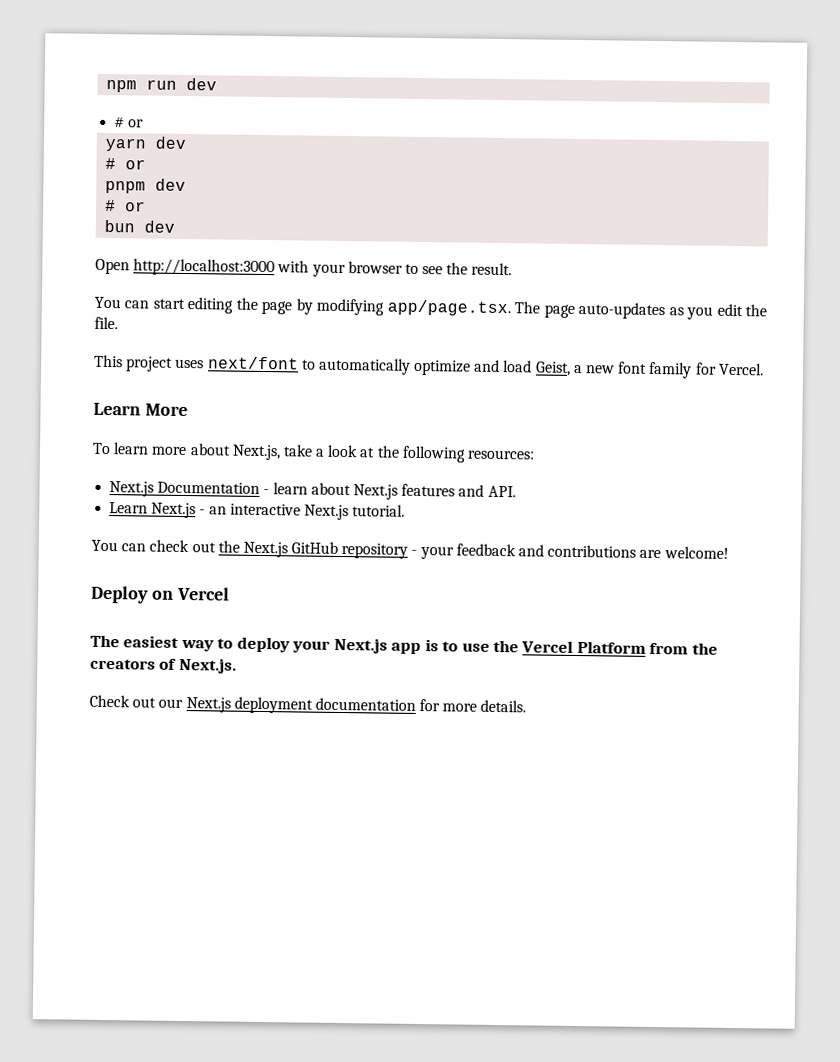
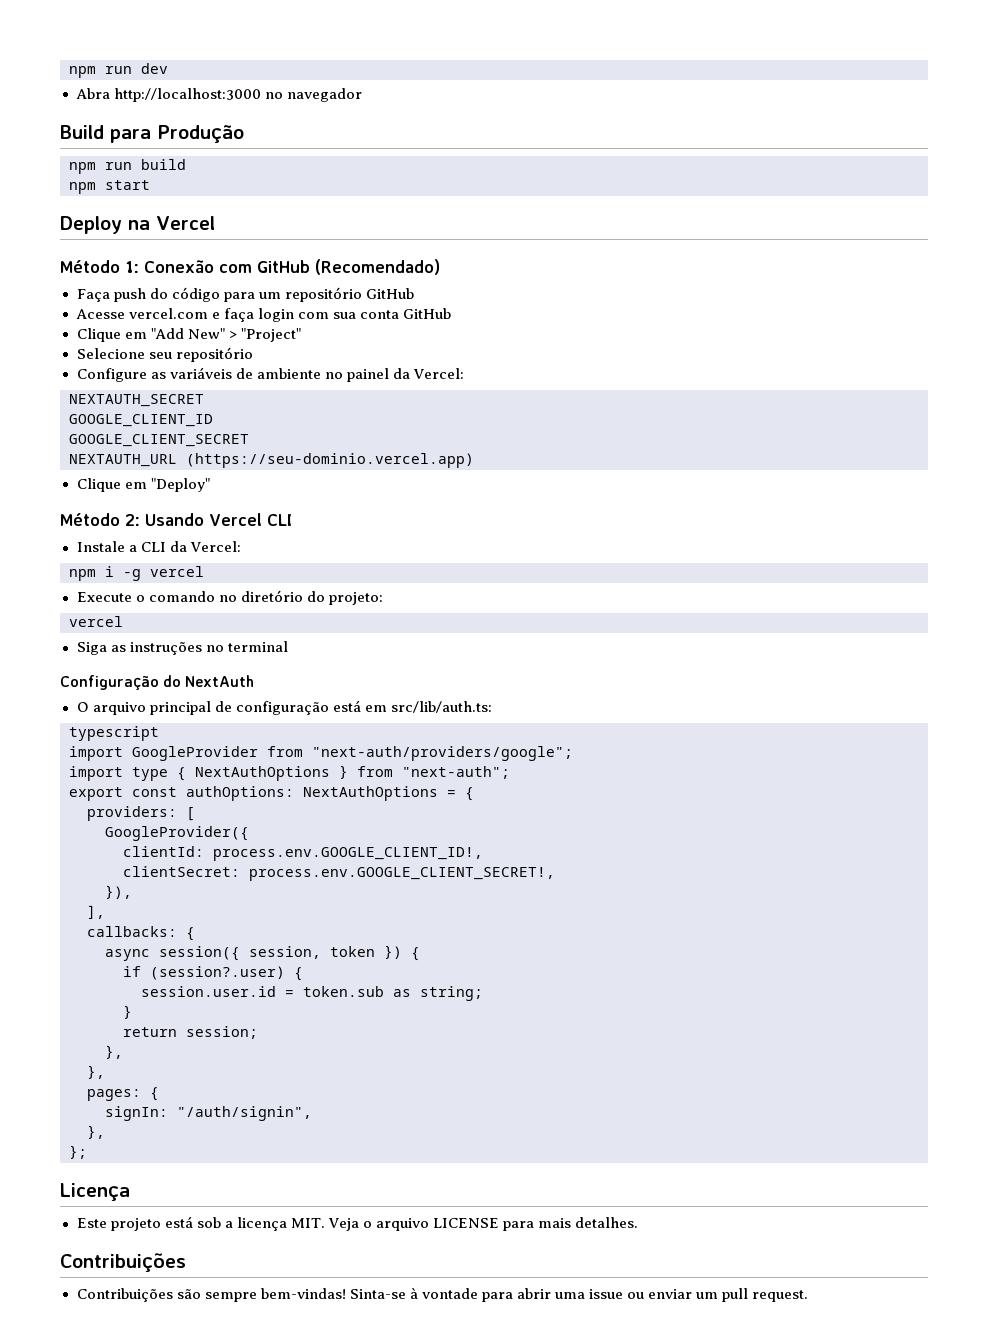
  npm run dev
- # or
- yarn dev
- # or
- pnpm dev
- # or
- bun dev
- Open http://localhost:3000 with your browser to see the result.
- You can start editing the page by modifying app/page.tsx. The page auto-updates as you edit the file.
- This project uses next/font to automatically optimize and load Geist, a new font family for Vercel.
- Learn More
- To learn more about Next.js, take a look at the following resources:
- Next.js Documentation - learn about Next.js features and API.
- Learn Next.js - an interactive Next.js tutorial.
- You can check out the Next.js GitHub repository - your feedback and contributions are welcome!
+ Abra http://localhost:3000 no navegador
+ Build para Produção
+ npm run build
+ npm start
- Deploy on Vercel
+ Deploy na Vercel
- The easiest way to deploy your Next.js app is to use the Vercel Platform from the creators of Next.js.
- Check out our Next.js deployment documentation for more details.
+ Método 1: Conexão com GitHub (Recomendado)
+ Faça push do código para um repositório GitHub
+ Acesse vercel.com e faça login com sua conta GitHub
+ Clique em "Add New" > "Project"
+ Selecione seu repositório
+ Configure as variáveis de ambiente no painel da Vercel:
+ NEXTAUTH_SECRET
+ GOOGLE_CLIENT_ID
+ GOOGLE_CLIENT_SECRET
+ NEXTAUTH_URL (https://seu-dominio.vercel.app)
+ Clique em "Deploy"
+ Método 2: Usando Vercel CLI
+ Instale a CLI da Vercel:
+ npm i -g vercel
+ Execute o comando no diretório do projeto:
+ vercel
+ Siga as instruções no terminal
+ Configuração do NextAuth
+ O arquivo principal de configuração está em src/lib/auth.ts:
+ typescript
+ import GoogleProvider from "next-auth/providers/google";
+ import type { NextAuthOptions } from "next-auth";
+ export const authOptions: NextAuthOptions = {
+ providers: [
+ GoogleProvider({
+ clientId: process.env.GOOGLE_CLIENT_ID!,
+ clientSecret: process.env.GOOGLE_CLIENT_SECRET!,
+ }),
+ ],
+ callbacks: {
+ async session({ session, token }) {
+ if (session?.user) {
+ session.user.id = token.sub as string;
+ }
+ return session;
+ },
+ },
+ pages: {
+ signIn: "/auth/signin",
+ },
+ };
+ Licença
+ Este projeto está sob a licença MIT. Veja o arquivo LICENSE para mais detalhes.
+ Contribuições
+ Contribuições são sempre bem-vindas! Sinta-se à vontade para abrir uma issue ou enviar um pull request.

